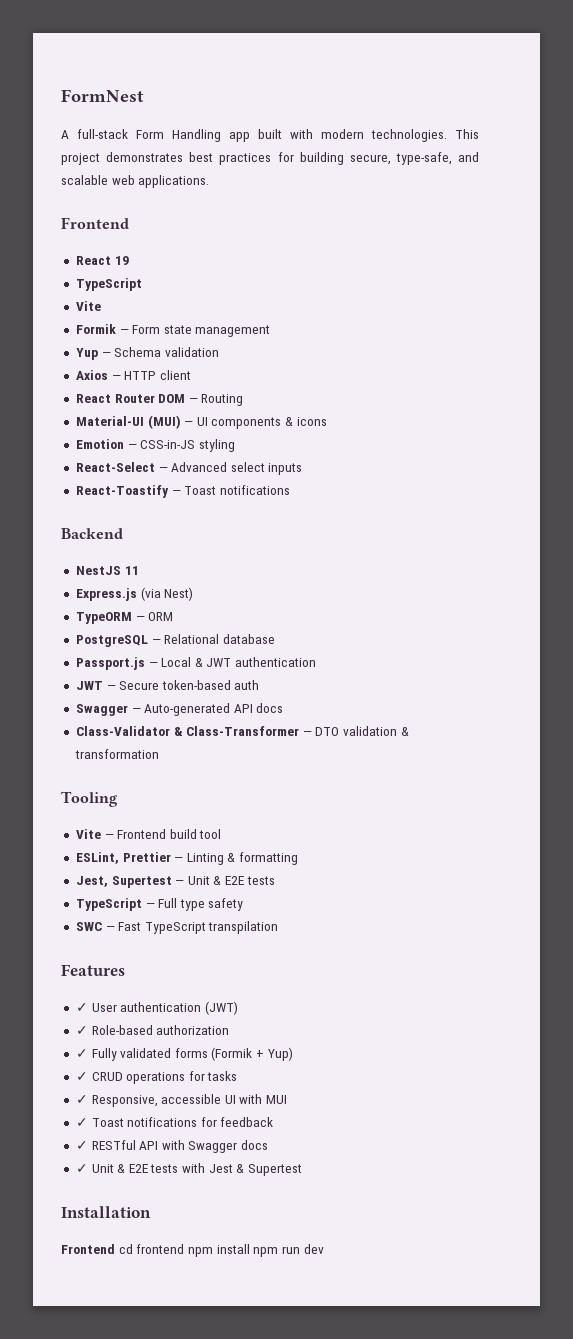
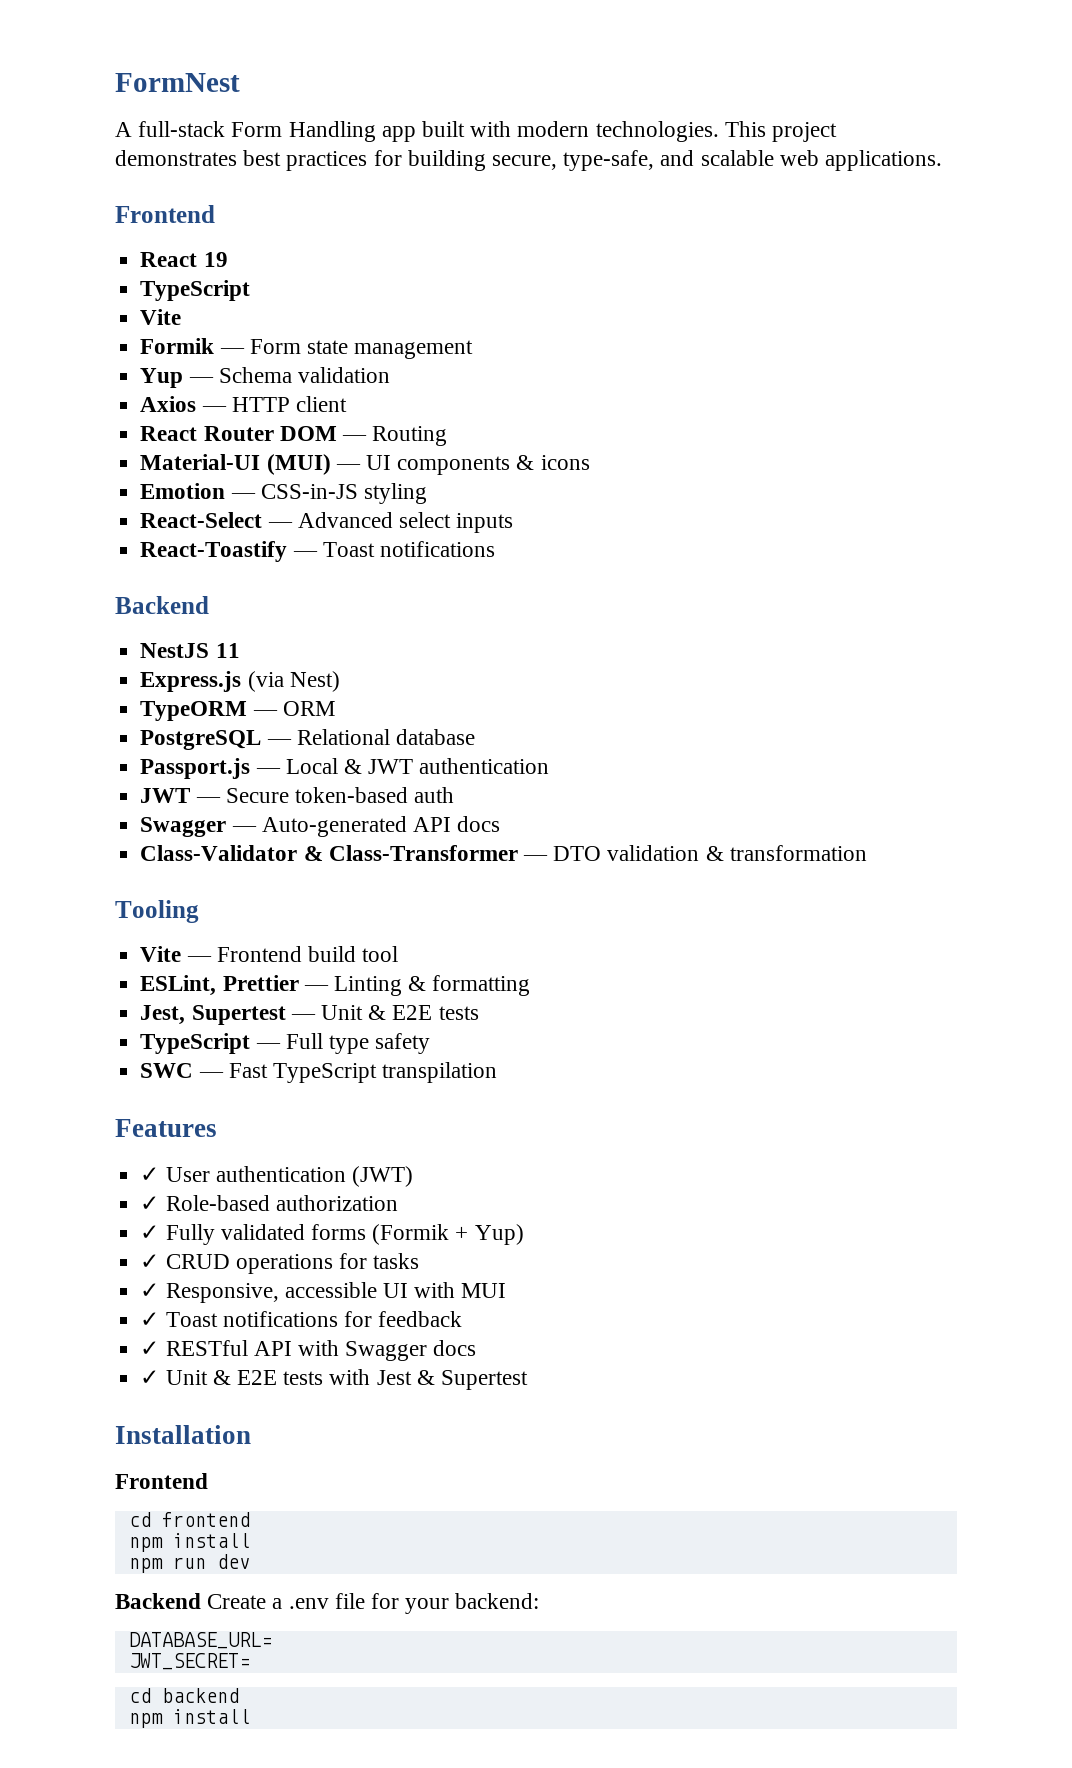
  Installation
- Frontend cd frontend npm install npm run dev
+ Frontend
+ cd frontend
+ npm install
+ npm run dev
+ Backend Create a .env file for your backend:
+ DATABASE_URL=
+ JWT_SECRET=
+ cd backend
+ npm install

